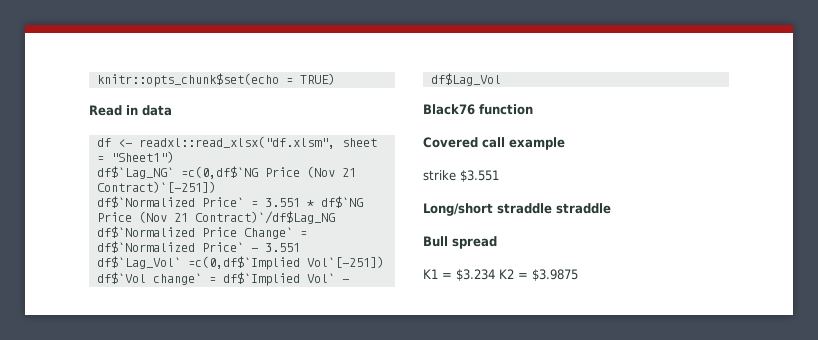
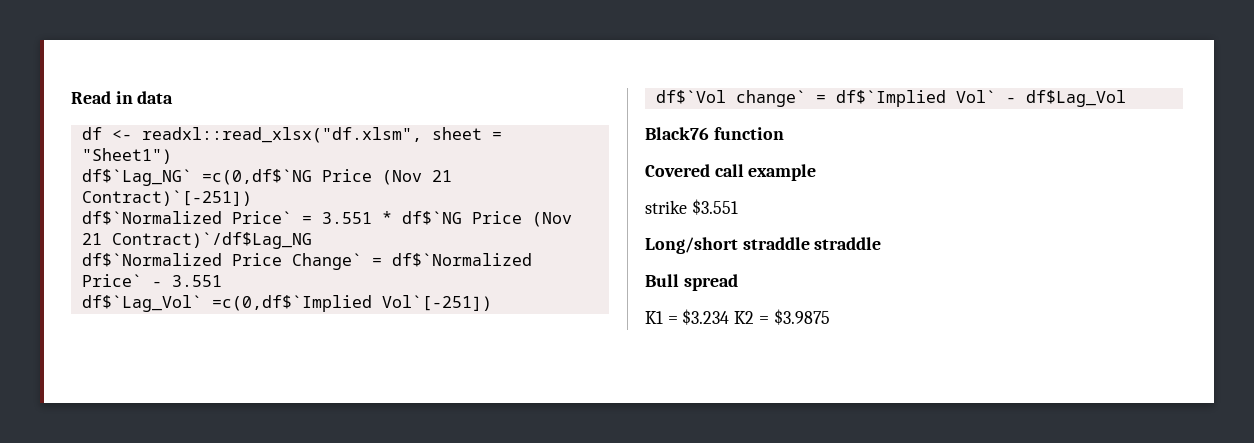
- knitr::opts_chunk$set(echo = TRUE)

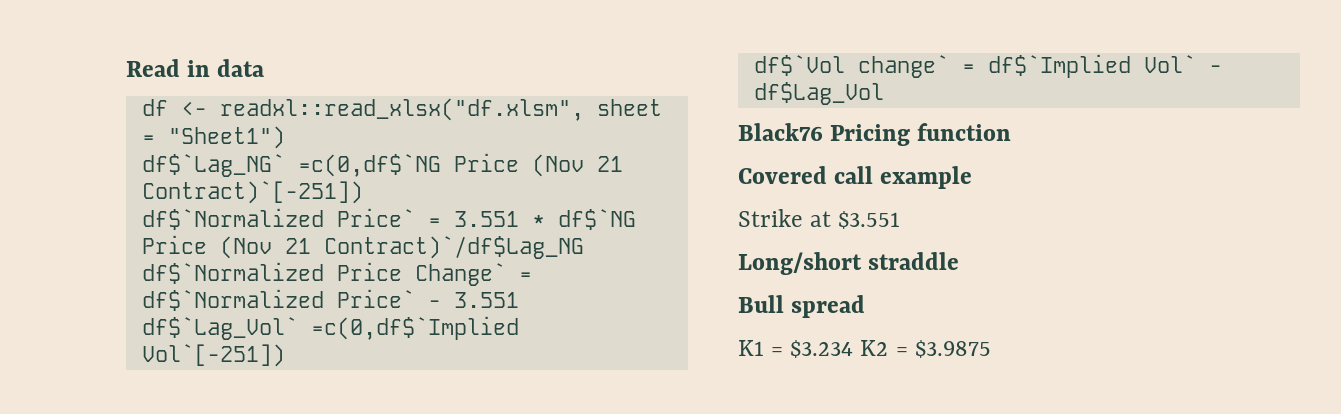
- Black76 function
+ Black76 Pricing function
- strike $3.551
+ Strike at $3.551
- Long/short straddle straddle
+ Long/short straddle

